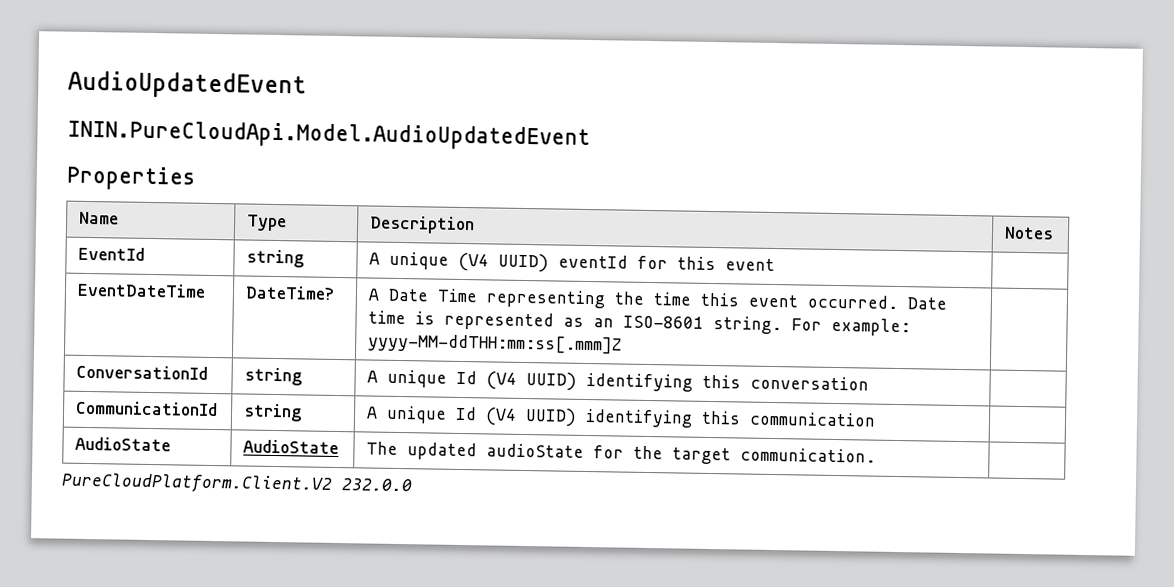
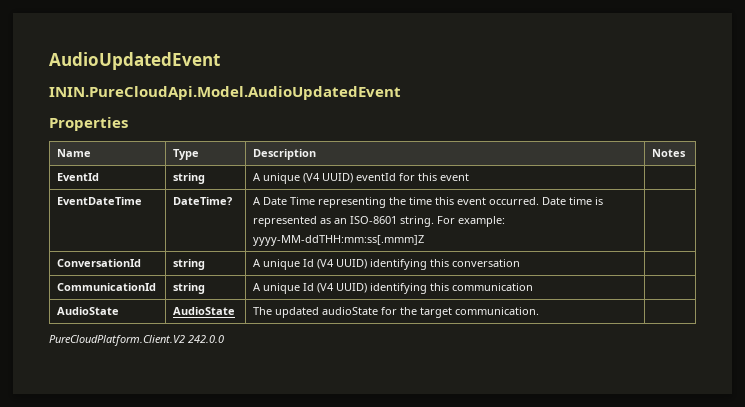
- PureCloudPlatform.Client.V2 232.0.0
+ PureCloudPlatform.Client.V2 242.0.0

